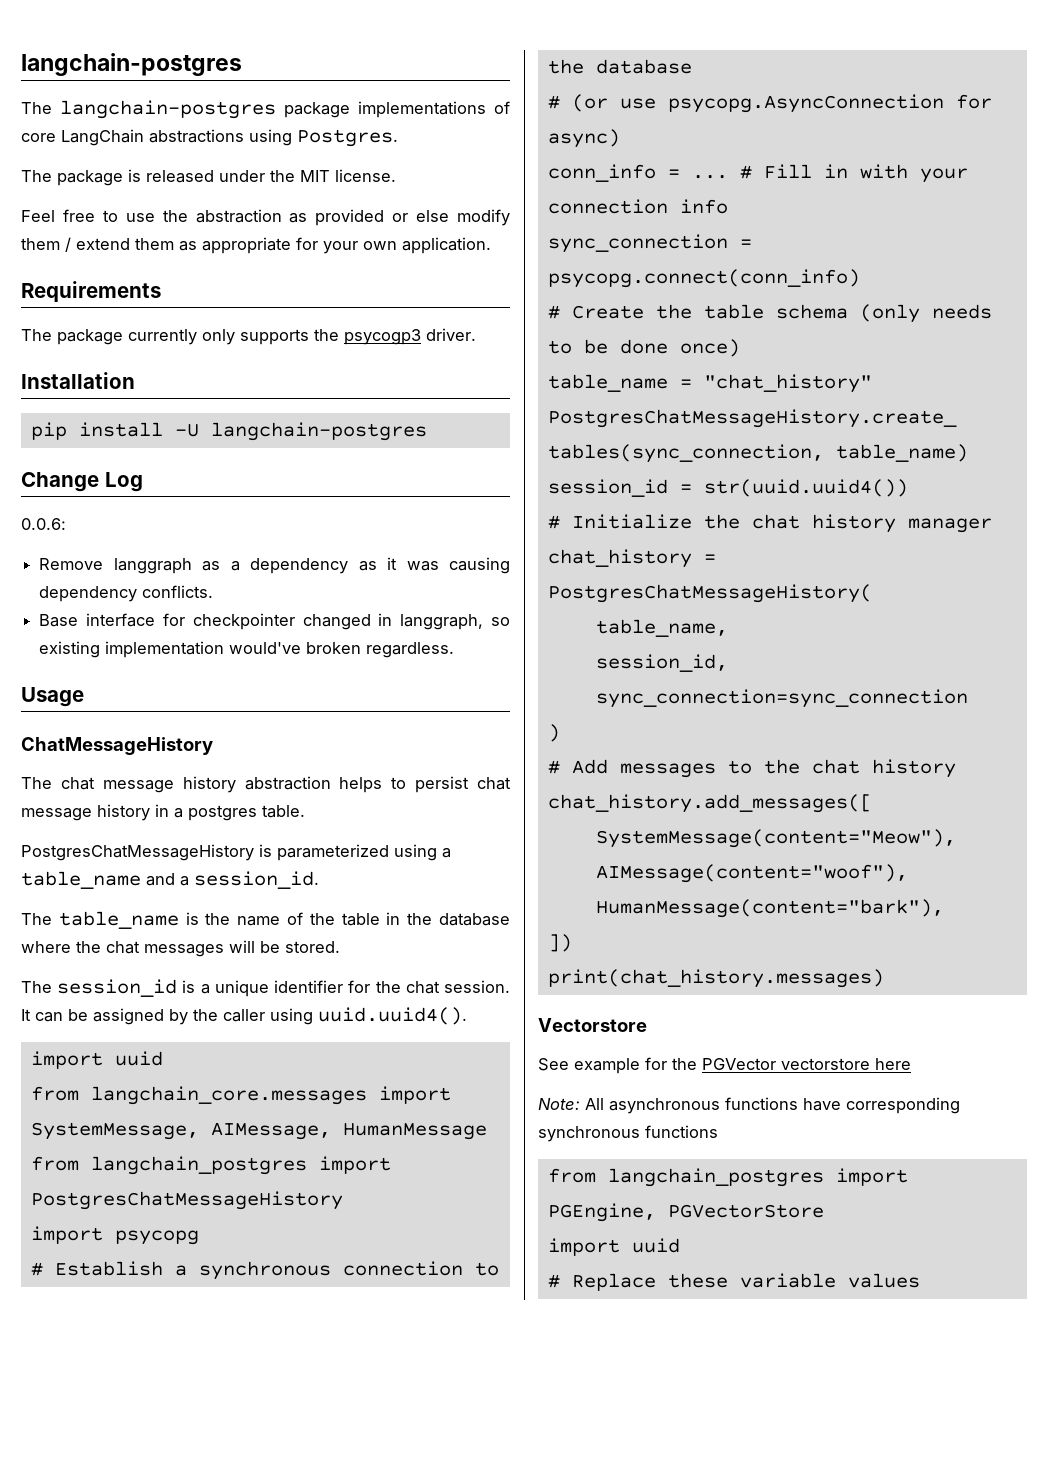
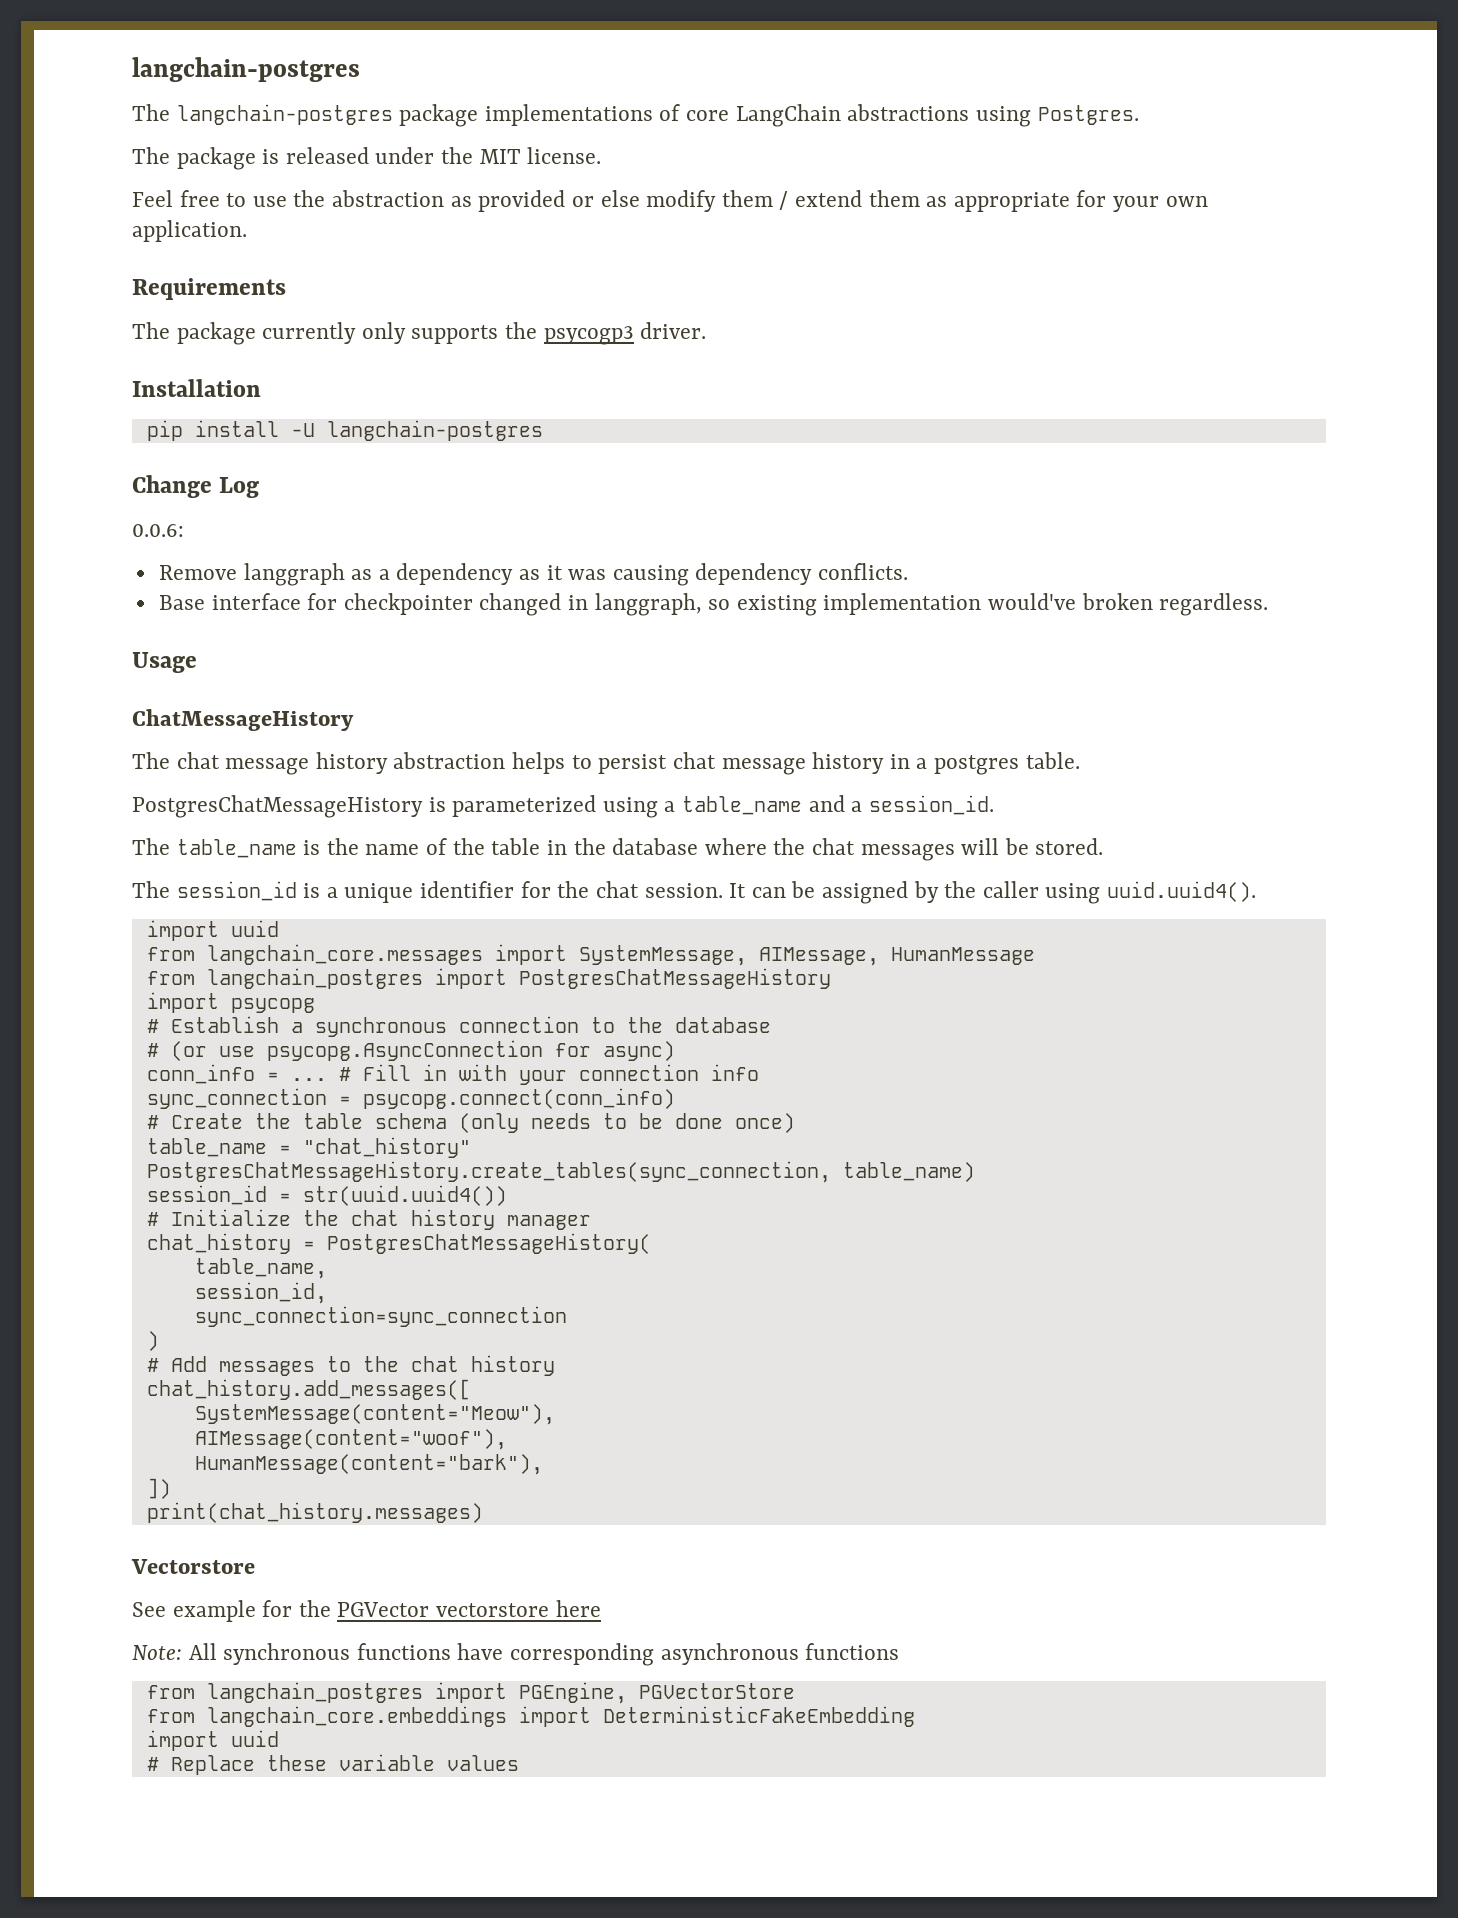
- Note: All asynchronous functions have corresponding synchronous functions
+ Note: All synchronous functions have corresponding asynchronous functions
+ from langchain_core.embeddings import DeterministicFakeEmbedding

